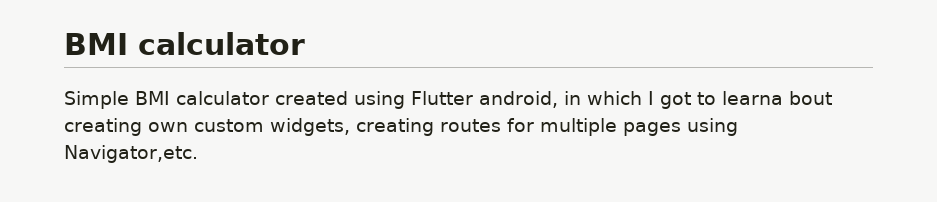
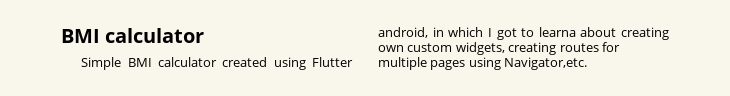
- Simple BMI calculator created using Flutter android, in which I got to learna bout creating own custom widgets, creating routes for multiple pages using Navigator,etc.
+ Simple BMI calculator created using Flutter android, in which I got to learna about creating own custom widgets, creating routes for multiple pages using Navigator,etc.

